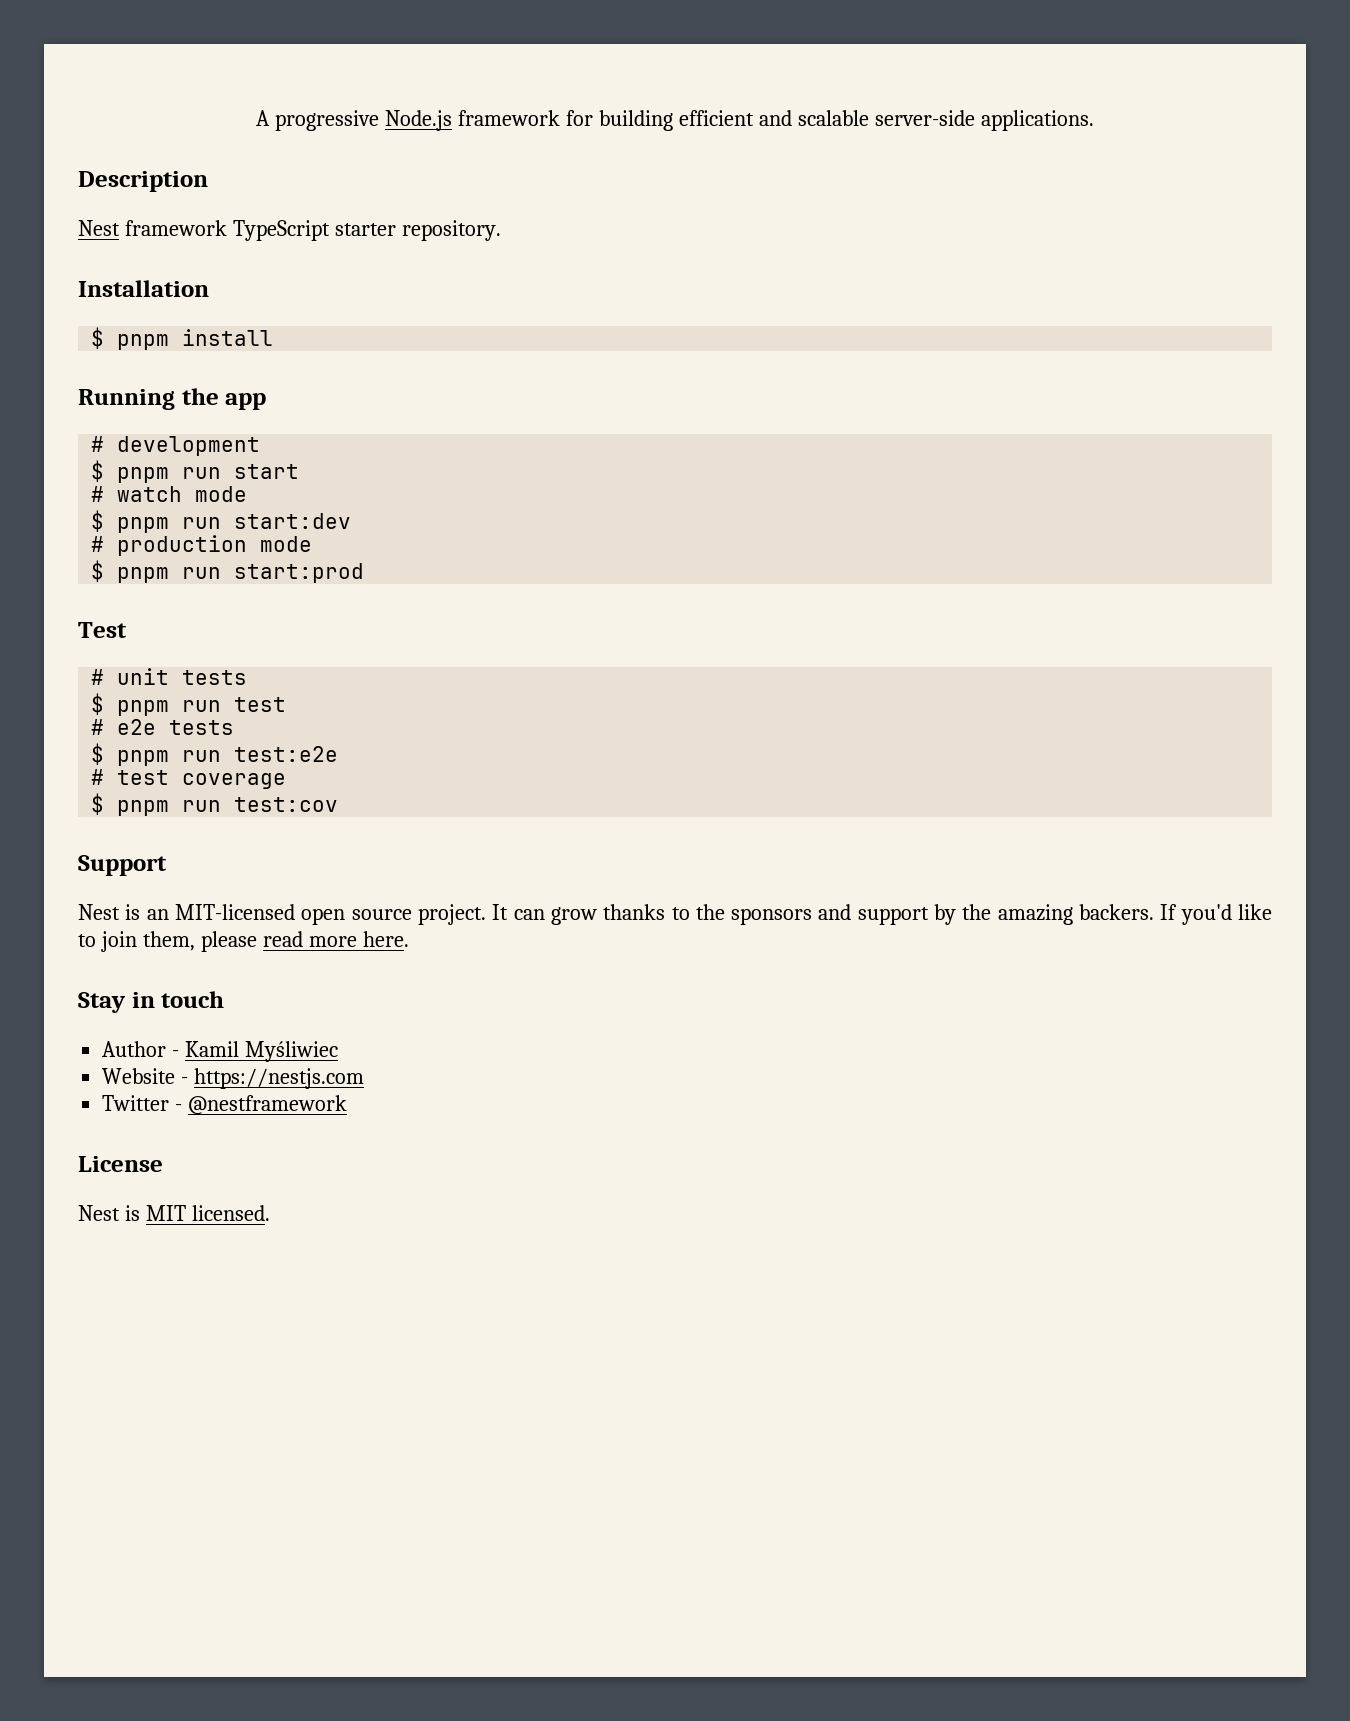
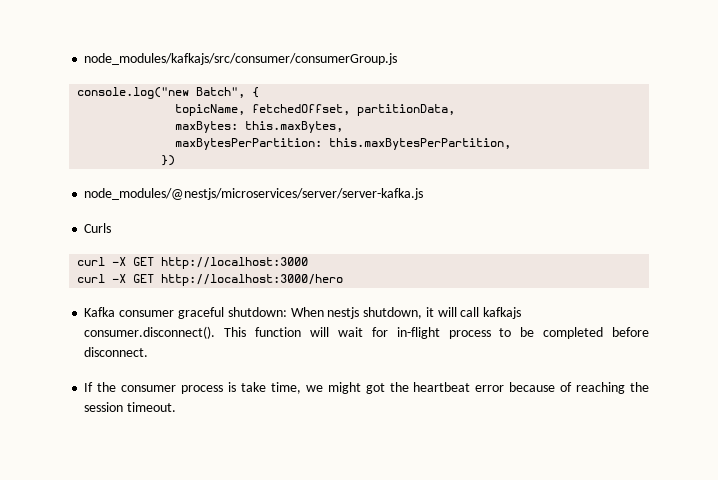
- A progressive Node.js framework for building efficient and scalable server-side applications.
- Description
- Nest framework TypeScript starter repository.
- Installation
- $ pnpm install
- Running the app
- # development
- $ pnpm run start
- # watch mode
- $ pnpm run start:dev
- # production mode
- $ pnpm run start:prod
- Test
- # unit tests
- $ pnpm run test
- # e2e tests
- $ pnpm run test:e2e
- # test coverage
- $ pnpm run test:cov
- Support
- Nest is an MIT-licensed open source project. It can grow thanks to the sponsors and support by the amazing backers. If you'd like to join them, please read more here.
- Stay in touch
- Author - Kamil Myśliwiec
- Website - https://nestjs.com
- Twitter - @nestframework
- License
- Nest is MIT licensed.
+ node_modules/kafkajs/src/consumer/consumerGroup.js
+ console.log("new Batch", {
+ topicName, fetchedOffset, partitionData,
+ maxBytes: this.maxBytes,
+ maxBytesPerPartition: this.maxBytesPerPartition,
+ })
+ node_modules/@nestjs/microservices/server/server-kafka.js
+ Curls
+ curl -X GET http://localhost:3000
+ curl -X GET http://localhost:3000/hero
+ Kafka consumer graceful shutdown: When nestjs shutdown, it will call kafkajs consumer.disconnect(). This function will wait for in-flight process to be completed before disconnect.
+ If the consumer process is take time, we might got the heartbeat error because of reaching the session timeout.

